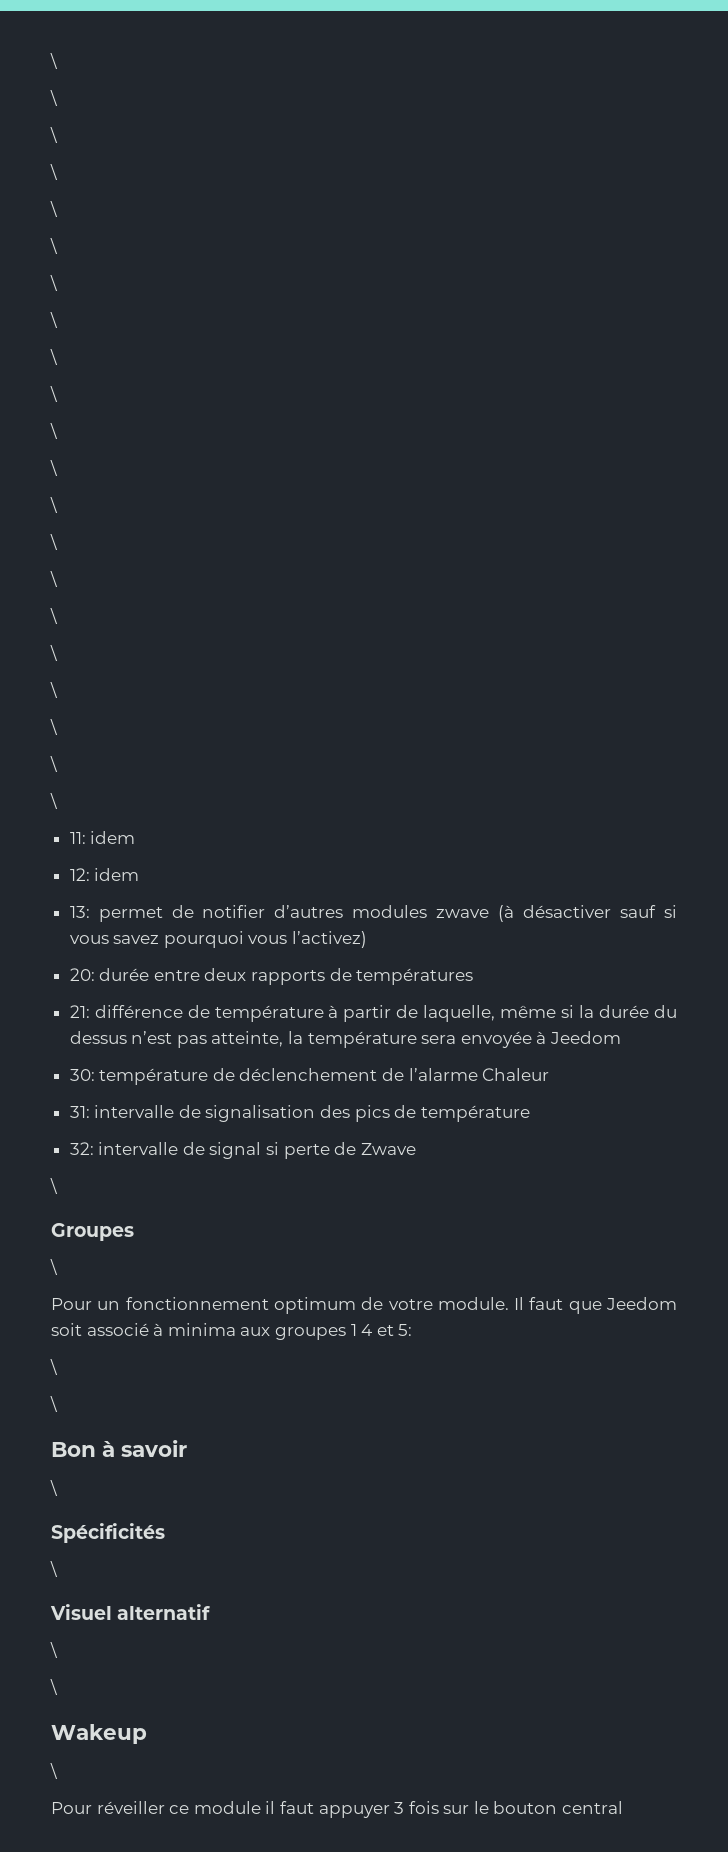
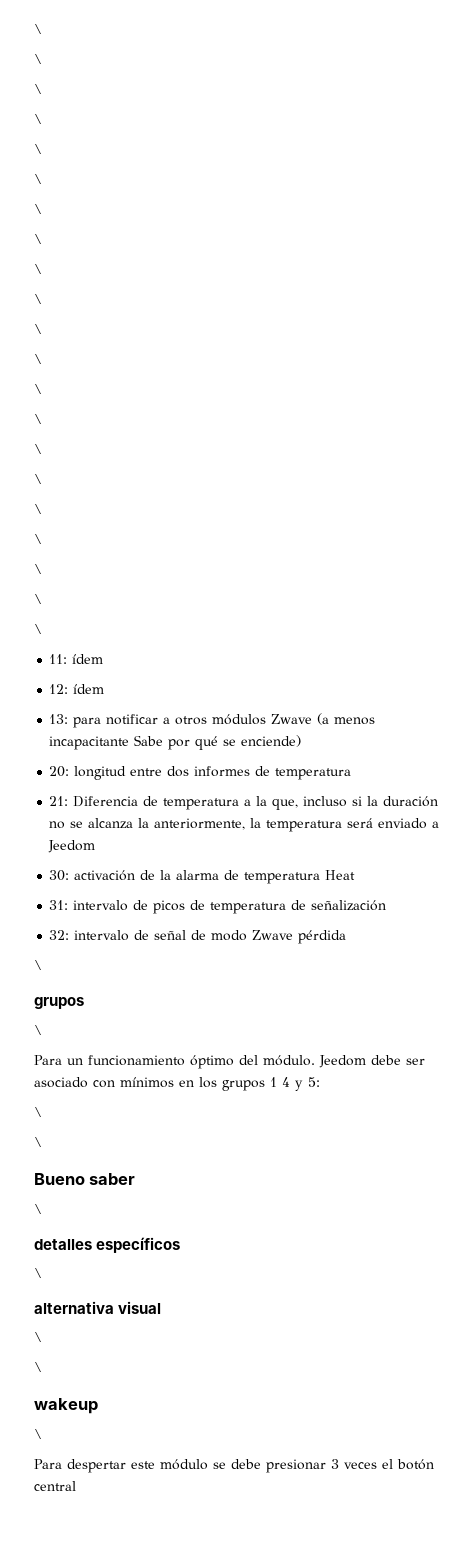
- 11: idem
+ 11: ídem
- 12: idem
+ 12: ídem
- 13: permet de notifier d’autres modules zwave (à désactiver sauf si vous savez pourquoi vous l’activez)
- 20: durée entre deux rapports de températures
- 21: différence de température à partir de laquelle, même si la durée du dessus n’est pas atteinte, la température sera envoyée à Jeedom
- 30: température de déclenchement de l’alarme Chaleur
- 31: intervalle de signalisation des pics de température
- 32: intervalle de signal si perte de Zwave
+ 13: para notificar a otros módulos Zwave (a menos incapacitante Sabe por qué se enciende)
+ 20: longitud entre dos informes de temperatura
+ 21: Diferencia de temperatura a la que, incluso si la duración no se alcanza la anteriormente, la temperatura será enviado a Jeedom
+ 30: activación de la alarma de temperatura Heat
+ 31: intervalo de picos de temperatura de señalización
+ 32: intervalo de señal de modo Zwave pérdida
  \
- Groupes
+ grupos
  \
- Pour un fonctionnement optimum de votre module. Il faut que Jeedom soit associé à minima aux groupes 1 4 et 5:
+ Para un funcionamiento óptimo del módulo. Jeedom debe ser asociado con mínimos en los grupos 1 4 y 5:
- Bon à savoir
+ Bueno saber
  \
- Spécificités
+ detalles específicos
  \
- Visuel alternatif
+ alternativa visual
  \
  \
- Wakeup
+ wakeup
  \
- Pour réveiller ce module il faut appuyer 3 fois sur le bouton central
+ Para despertar este módulo se debe presionar 3 veces el botón central

